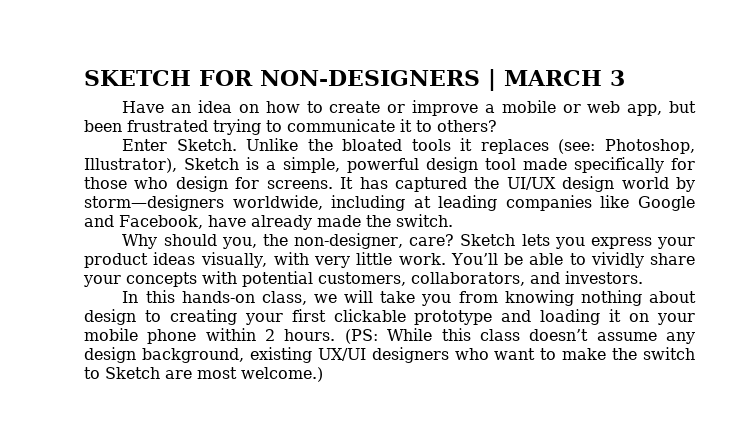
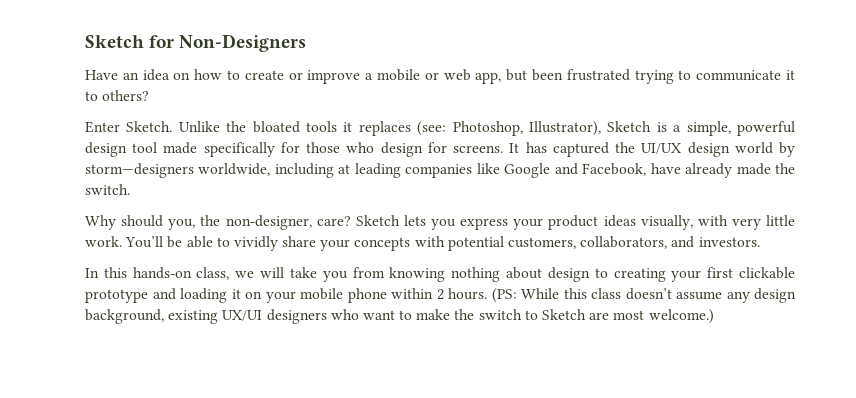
- SKETCH FOR NON-DESIGNERS | MARCH 3
+ Sketch for Non-Designers

